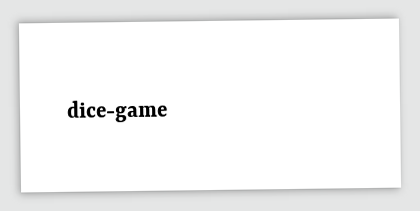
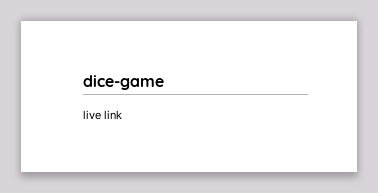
+ live link

